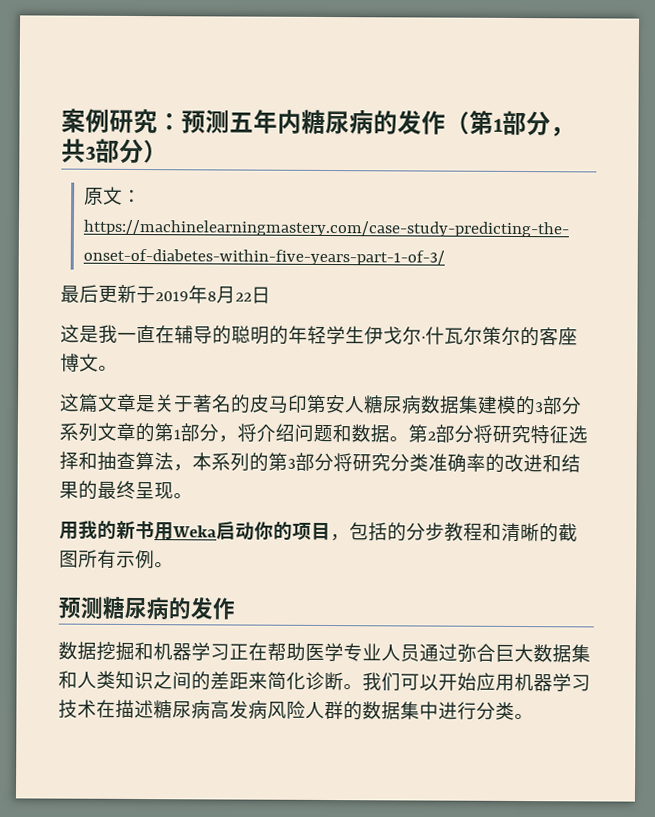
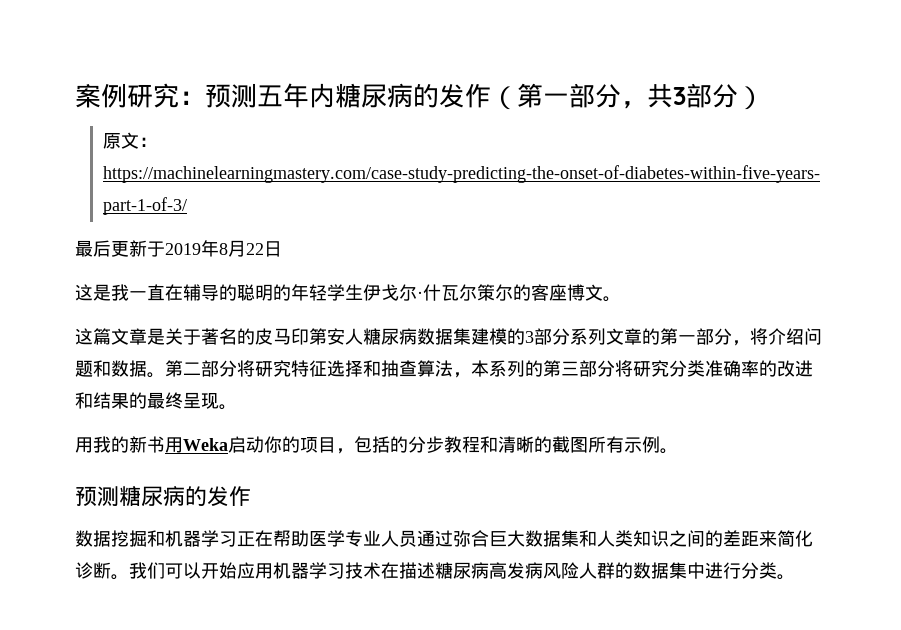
- 案例研究：预测五年内糖尿病的发作（第1部分，共3部分）
+ 案例研究：预测五年内糖尿病的发作（第一部分，共3部分）
- 这篇文章是关于著名的皮马印第安人糖尿病数据集建模的3部分系列文章的第1部分，将介绍问题和数据。
+ 这篇文章是关于著名的皮马印第安人糖尿病数据集建模的3部分系列文章的第一部分，将介绍问题和数据。
- 第2部分将研究特征选择和抽查算法，本系列的第3部分将研究分类准确率的改进和结果的最终呈现。
+ 第二部分将研究特征选择和抽查算法，本系列的第三部分将研究分类准确率的改进和结果的最终呈现。

